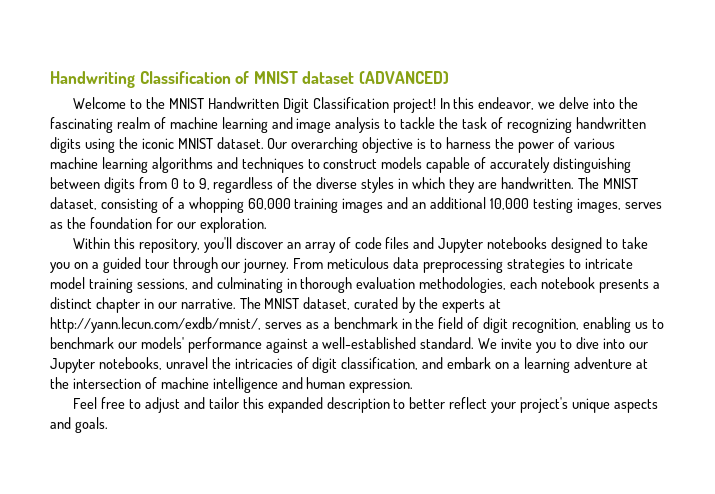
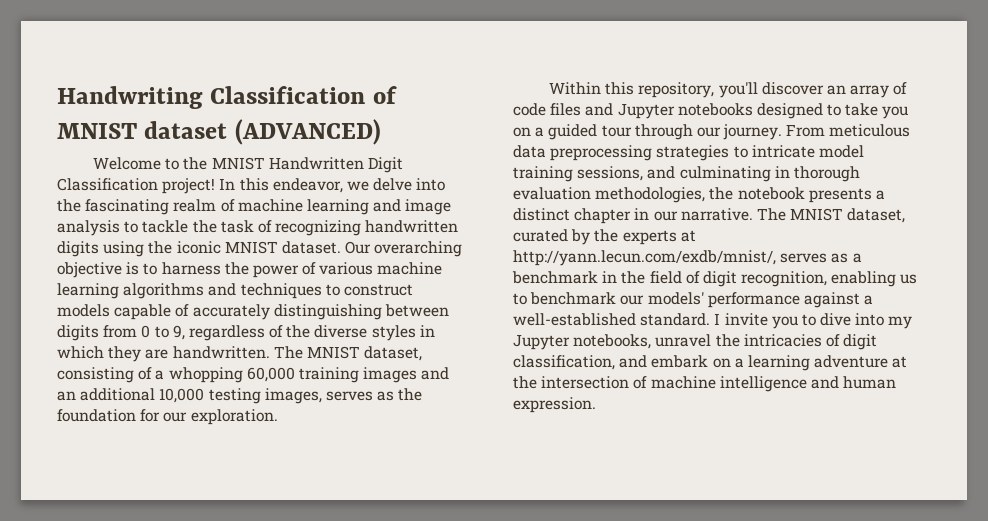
- From meticulous data preprocessing strategies to intricate model training sessions, and culminating in thorough evaluation methodologies, each notebook presents a distinct chapter in our narrative.
+ From meticulous data preprocessing strategies to intricate model training sessions, and culminating in thorough evaluation methodologies, the notebook presents a distinct chapter in our narrative.
- We invite you to dive into our Jupyter notebooks, unravel the intricacies of digit classification, and embark on a learning adventure at the intersection of machine intelligence and human expression.
+ I invite you to dive into my Jupyter notebooks, unravel the intricacies of digit classification, and embark on a learning adventure at the intersection of machine intelligence and human expression.
- Feel free to adjust and tailor this expanded description to better reflect your project's unique aspects and goals.

